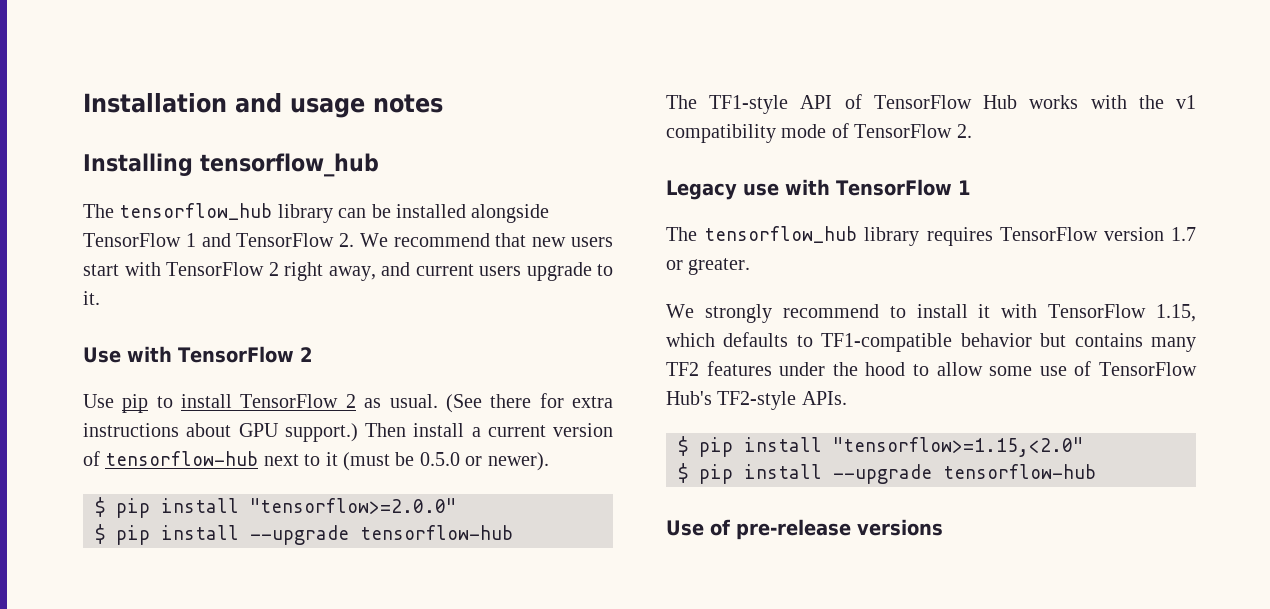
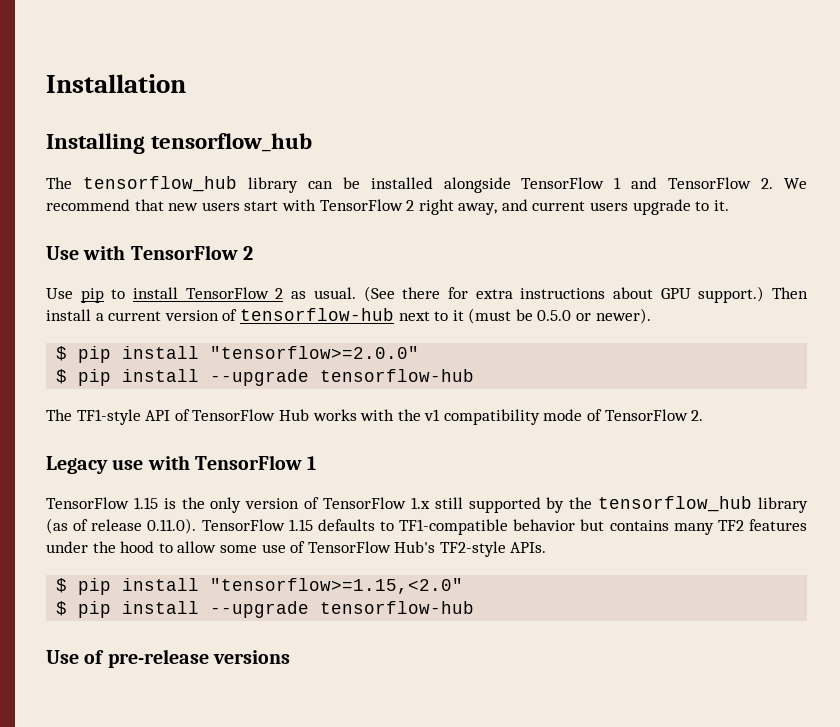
- Installation and usage notes
+ Installation
- The tensorflow_hub library requires TensorFlow version 1.7 or greater.
- We strongly recommend to install it with TensorFlow 1.15, which defaults to TF1-compatible behavior but contains many TF2 features under the hood to allow some use of TensorFlow Hub's TF2-style APIs.
+ TensorFlow 1.15 is the only version of TensorFlow 1.x still supported by the tensorflow_hub library (as of release 0.11.0). TensorFlow 1.15 defaults to TF1-compatible behavior but contains many TF2 features under the hood to allow some use of TensorFlow Hub's TF2-style APIs.

